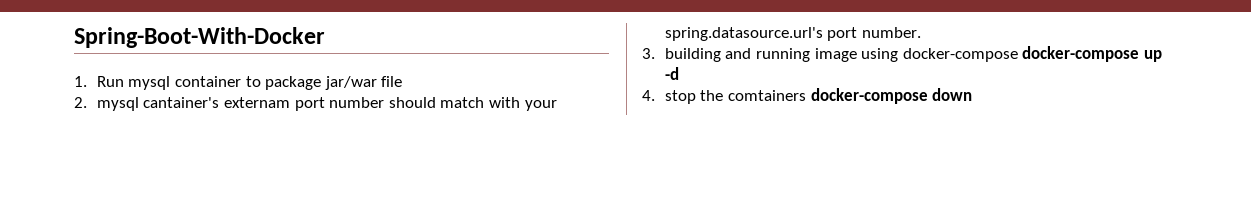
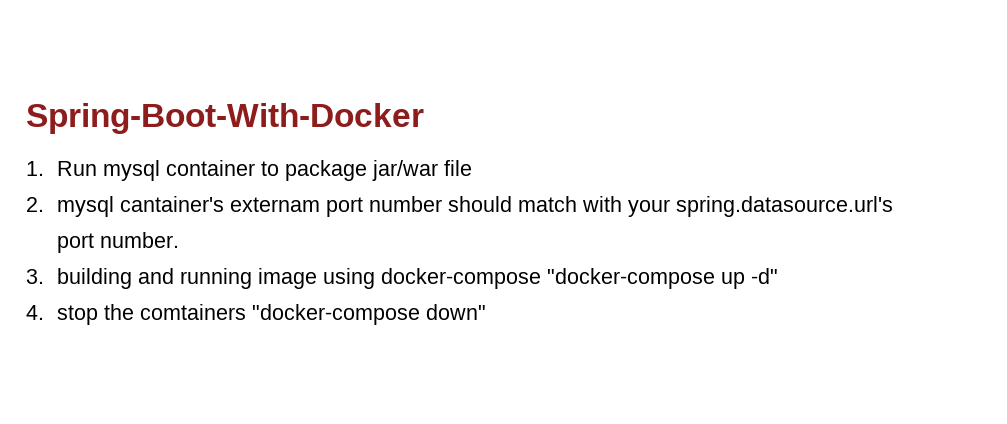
- 3. building and running image using docker-compose docker-compose up -d
+ 3. building and running image using docker-compose "docker-compose up -d"
- 4. stop the comtainers docker-compose down
+ 4. stop the comtainers "docker-compose down"

